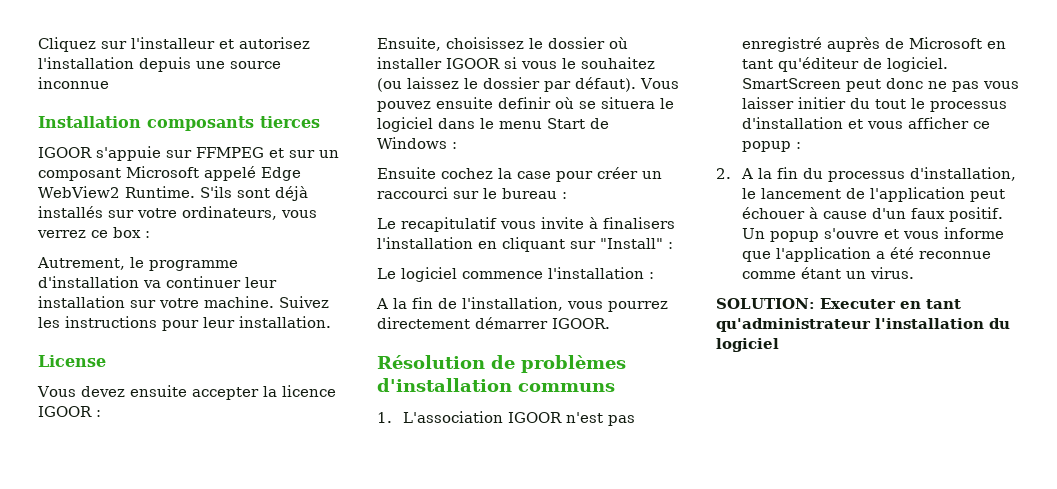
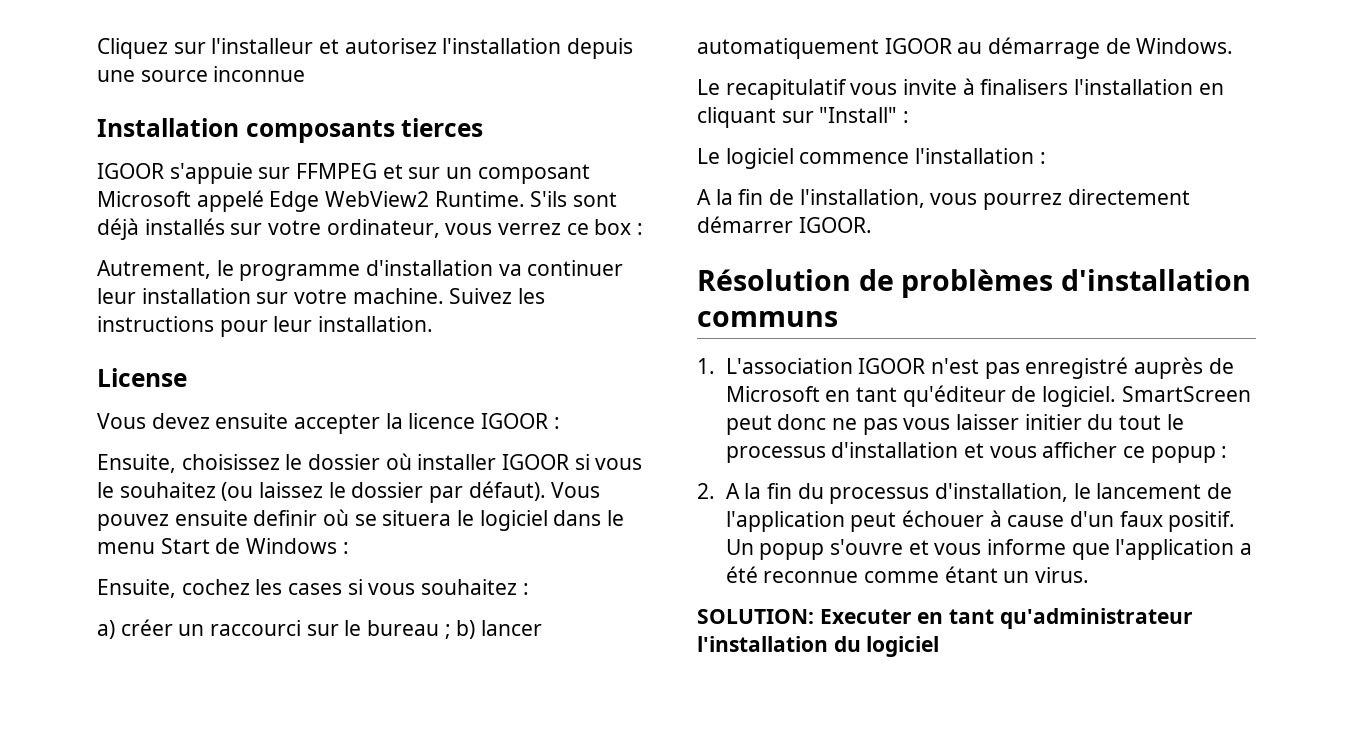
- S'ils sont déjà installés sur votre ordinateurs, vous verrez ce box :
+ S'ils sont déjà installés sur votre ordinateur, vous verrez ce box :
- Ensuite cochez la case pour créer un raccourci sur le bureau :
+ Ensuite, cochez les cases si vous souhaitez :
+ a) créer un raccourci sur le bureau ; b) lancer automatiquement IGOOR au démarrage de Windows.

